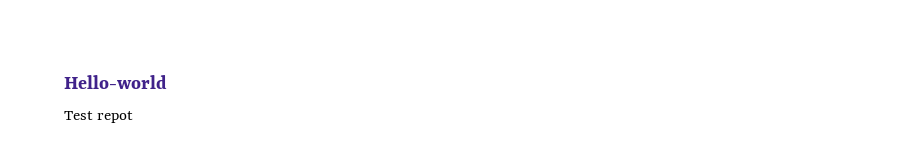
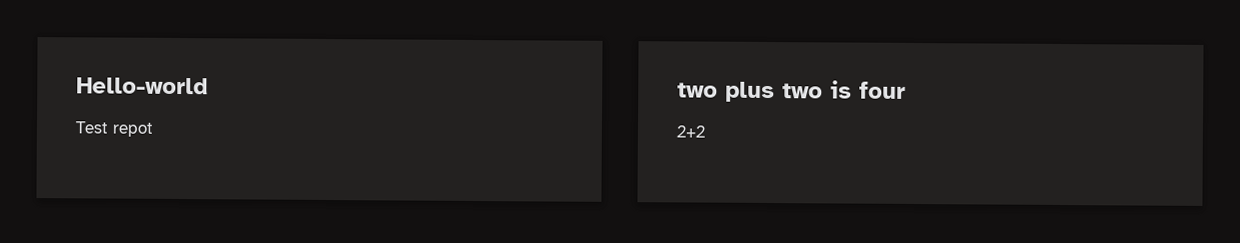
+ two plus two is four
+ 2+2

